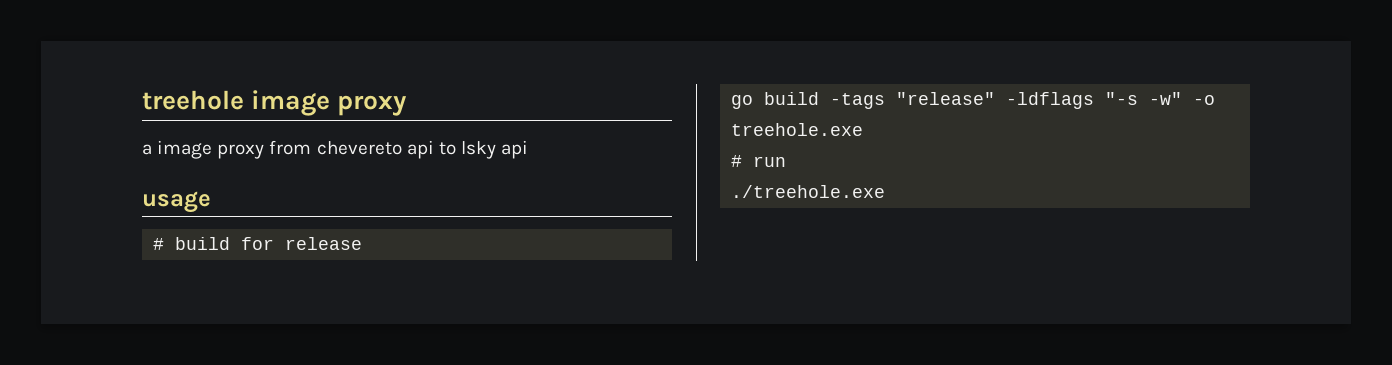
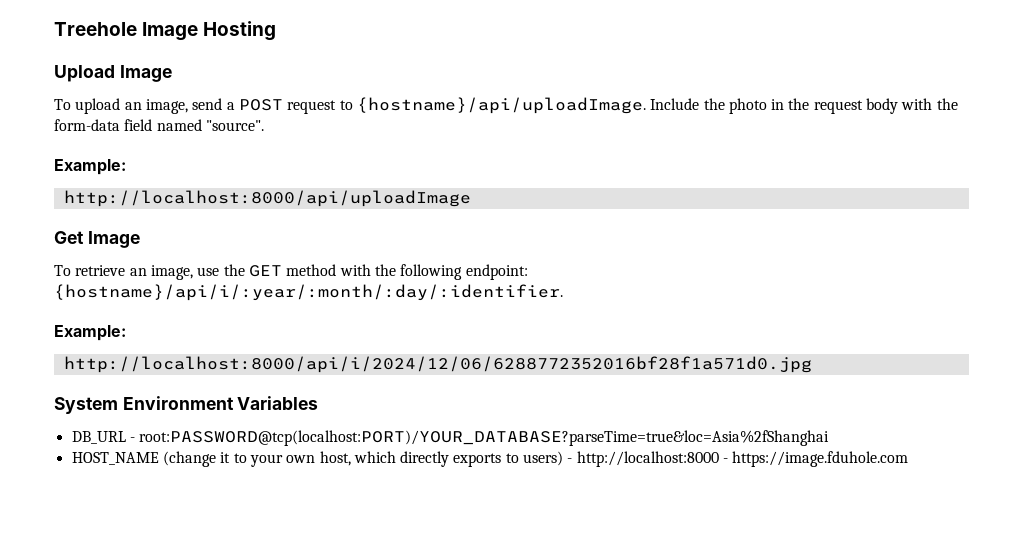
- treehole image proxy
- a image proxy from chevereto api to lsky api
- usage
- # build for release
- go build -tags "release" -ldflags "-s -w" -o treehole.exe
- # run
- ./treehole.exe
+ Treehole Image Hosting
+ Upload Image
+ To upload an image, send a POST request to {hostname}/api/uploadImage. Include the photo in the request body with the form-data field named "source".
+ Example:
+ http://localhost:8000/api/uploadImage
+ Get Image
+ To retrieve an image, use the GET method with the following endpoint: {hostname}/api/i/:year/:month/:day/:identifier.
+ Example:
+ http://localhost:8000/api/i/2024/12/06/6288772352016bf28f1a571d0.jpg
+ System Environment Variables
+ DB_URL - root:PASSWORD@tcp(localhost:PORT)/YOUR_DATABASE?parseTime=true&loc=Asia%2fShanghai
+ HOST_NAME (change it to your own host, which directly exports to users) - http://localhost:8000 - https://image.fduhole.com

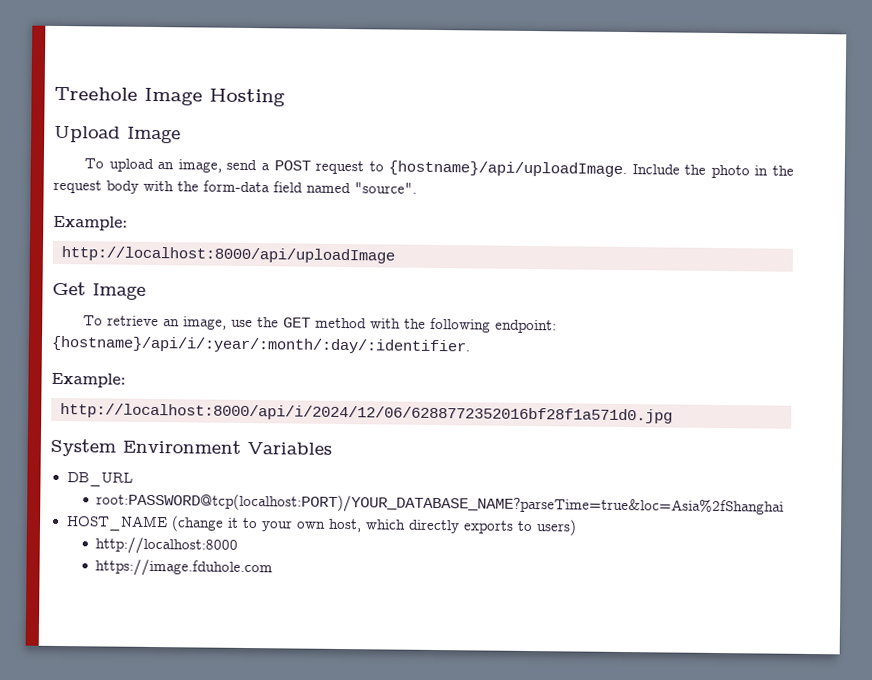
- DB_URL - root:PASSWORD@tcp(localhost:PORT)/YOUR_DATABASE?parseTime=true&loc=Asia%2fShanghai
+ DB_URL
+ root:PASSWORD@tcp(localhost:PORT)/YOUR_DATABASE_NAME?parseTime=true&loc=Asia%2fShanghai
- HOST_NAME (change it to your own host, which directly exports to users) - http://localhost:8000 - https://image.fduhole.com
+ HOST_NAME (change it to your own host, which directly exports to users)
+ http://localhost:8000
+ https://image.fduhole.com

